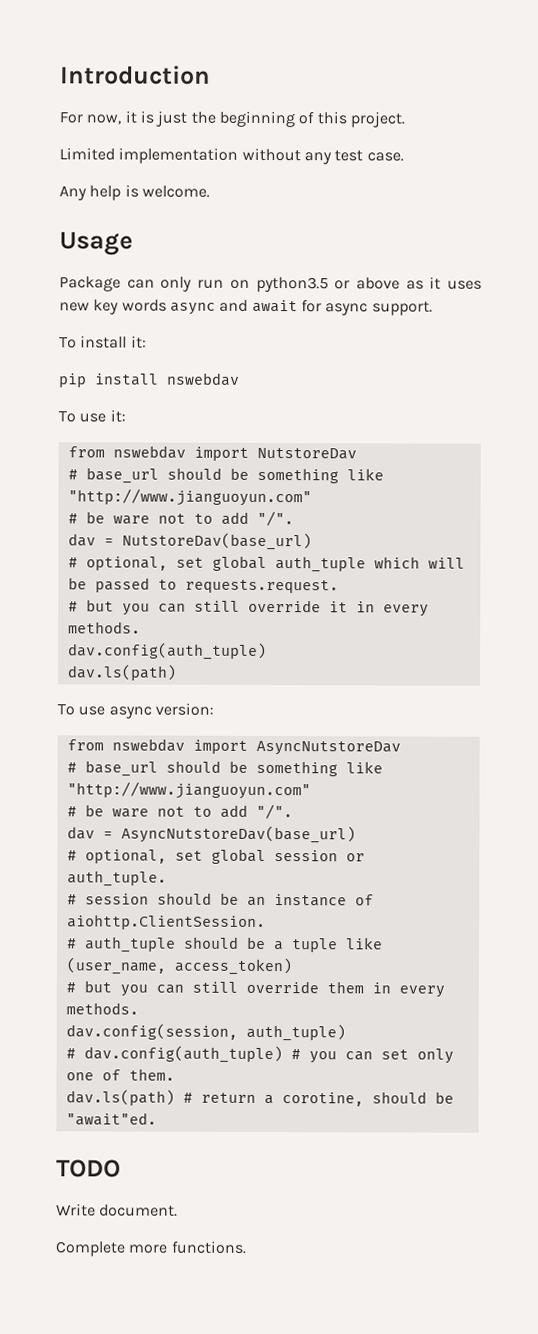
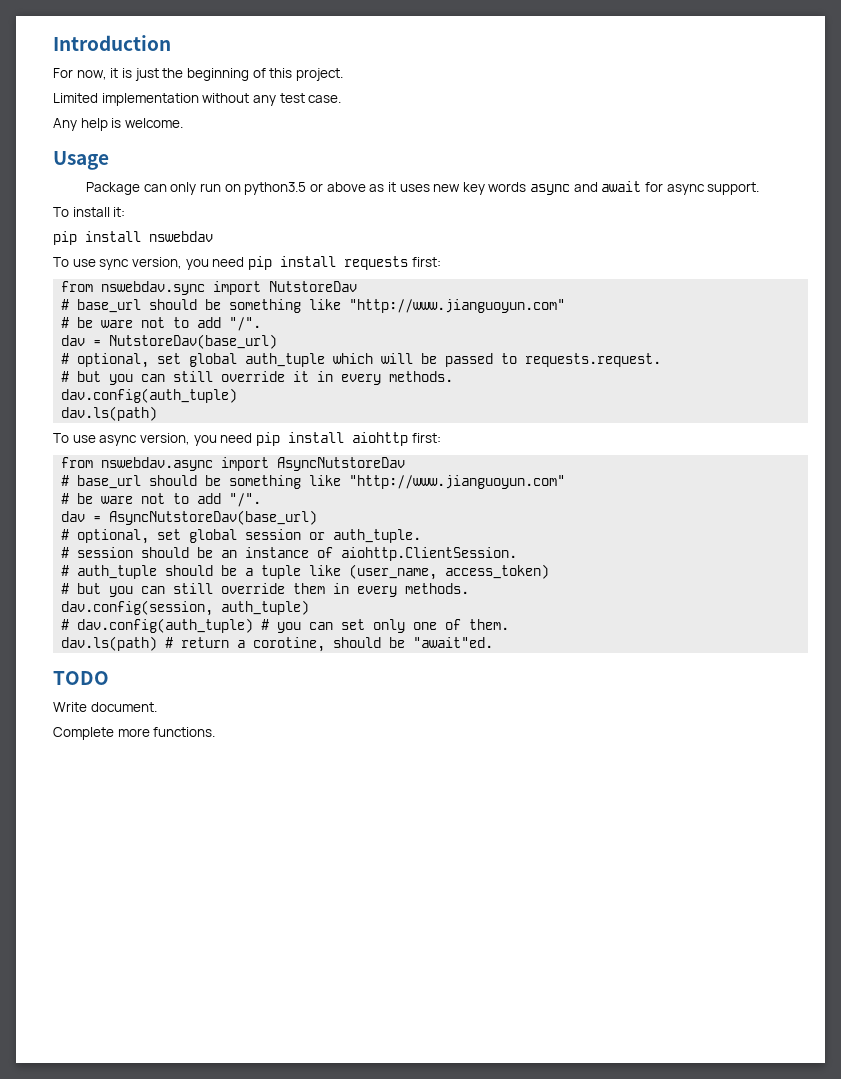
- To use it:
- from nswebdav import NutstoreDav
+ To use sync version, you need pip install requests first:
+ from nswebdav.sync import NutstoreDav
- To use async version:
- from nswebdav import AsyncNutstoreDav
+ To use async version, you need pip install aiohttp first:
+ from nswebdav.async import AsyncNutstoreDav

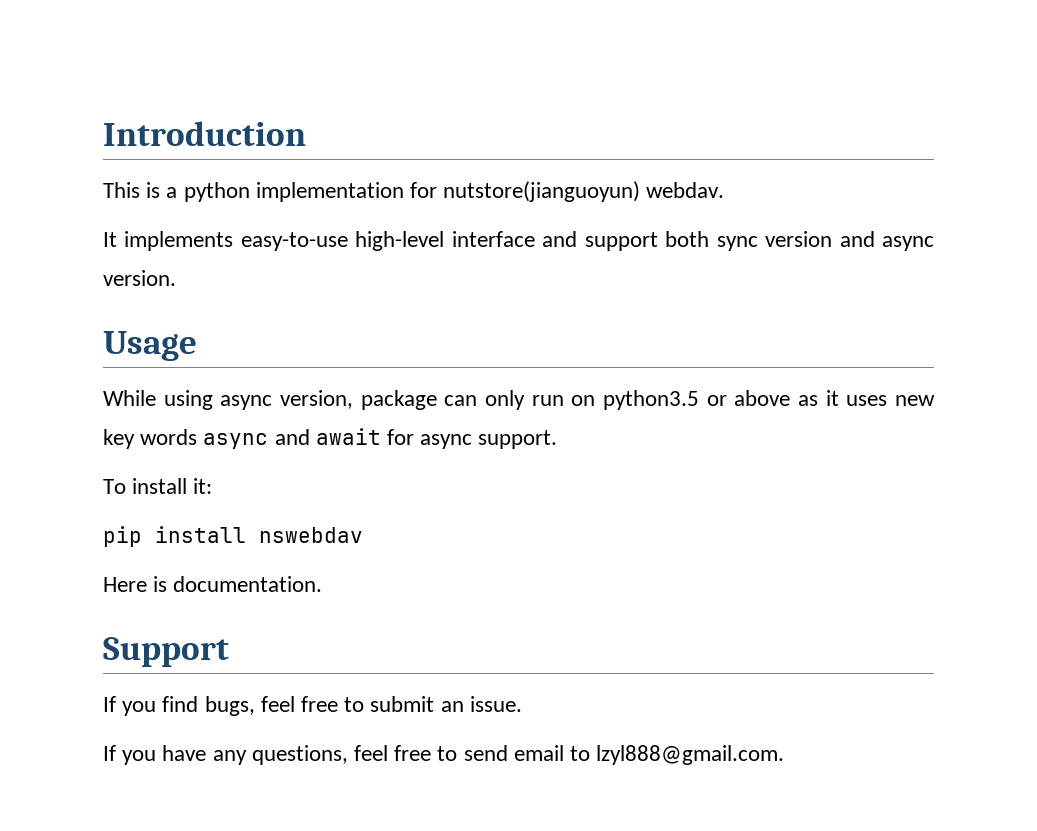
- For now, it is just the beginning of this project.
- Limited implementation without any test case.
- Any help is welcome.
+ This is a python implementation for nutstore(jianguoyun) webdav.
+ It implements easy-to-use high-level interface and support both sync version and async version.
  Usage
- Package can only run on python3.5 or above as it uses new key words async and await for async support.
+ While using async version, package can only run on python3.5 or above as it uses new key words async and await for async support.
- To use sync version, you need pip install requests first:
- from nswebdav.sync import NutstoreDav
- # base_url should be something like "http://www.jianguoyun.com"
- # be ware not to add "/".
- dav = NutstoreDav(base_url)
- # optional, set global auth_tuple which will be passed to requests.request.
- # but you can still override it in every methods.
- dav.config(auth_tuple)
- dav.ls(path)
- To use async version, you need pip install aiohttp first:
- from nswebdav.async import AsyncNutstoreDav
- # base_url should be something like "http://www.jianguoyun.com"
- # be ware not to add "/".
- dav = AsyncNutstoreDav(base_url)
- # optional, set global session or auth_tuple.
- # session should be an instance of aiohttp.ClientSession.
- # auth_tuple should be a tuple like (user_name, access_token)
- # but you can still override them in every methods.
- dav.config(session, auth_tuple)
- # dav.config(auth_tuple) # you can set only one of them.
- dav.ls(path) # return a corotine, should be "await"ed.
- TODO
- Write document.
- Complete more functions.
+ Here is documentation.
+ Support
+ If you find bugs, feel free to submit an issue.
+ If you have any questions, feel free to send email to lzyl888@gmail.com.

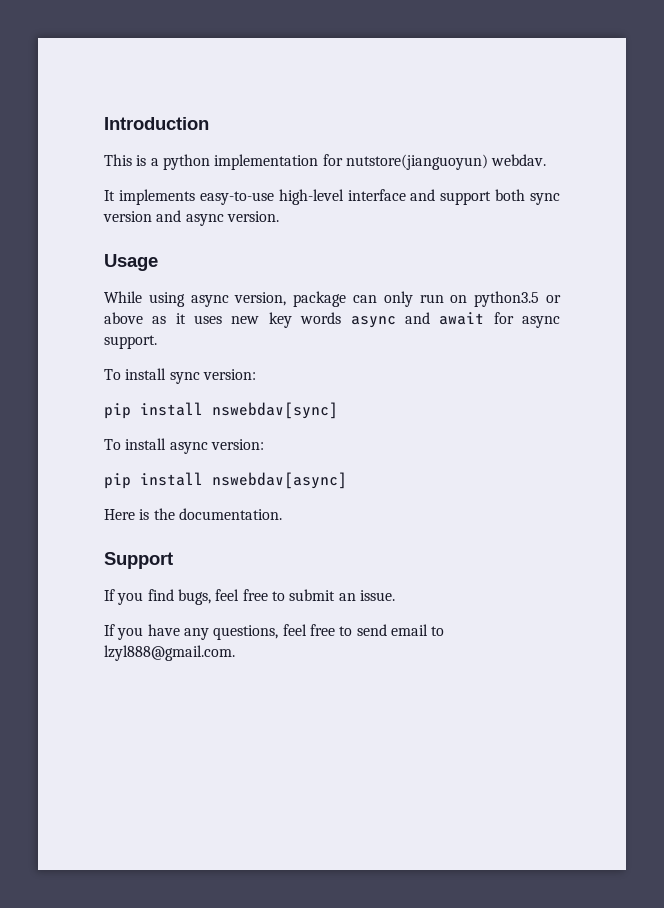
- To install it:
- pip install nswebdav
+ To install sync version:
+ pip install nswebdav[sync]
+ To install async version:
+ pip install nswebdav[async]
- Here is documentation.
+ Here is the documentation.

